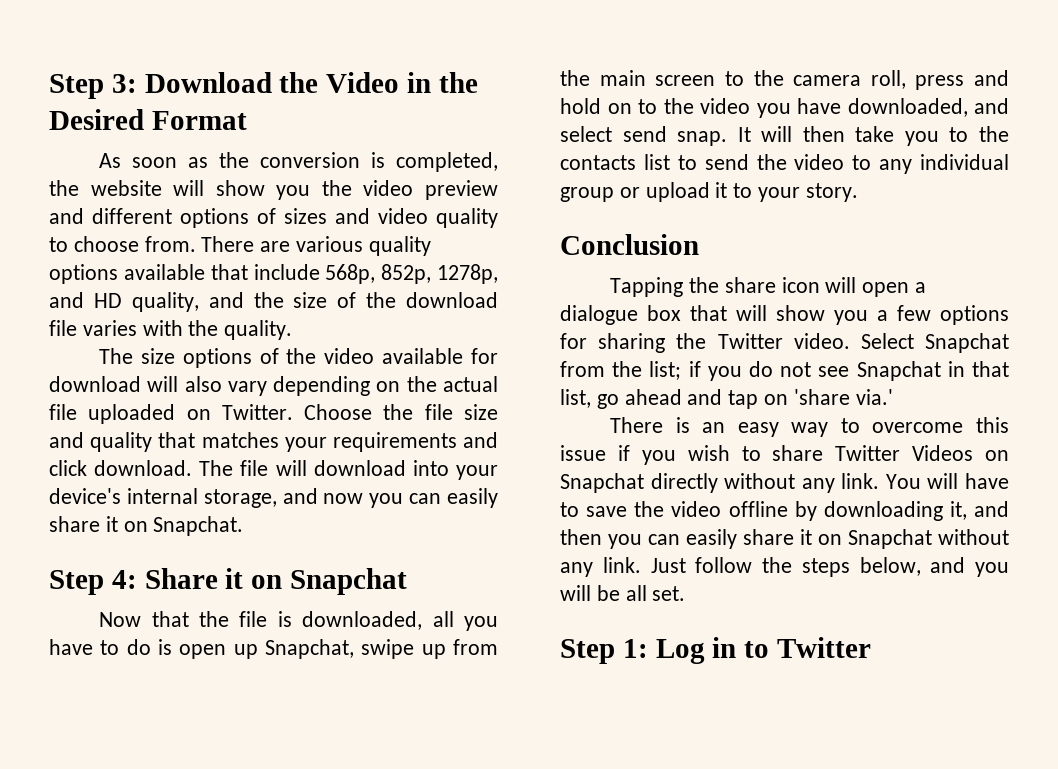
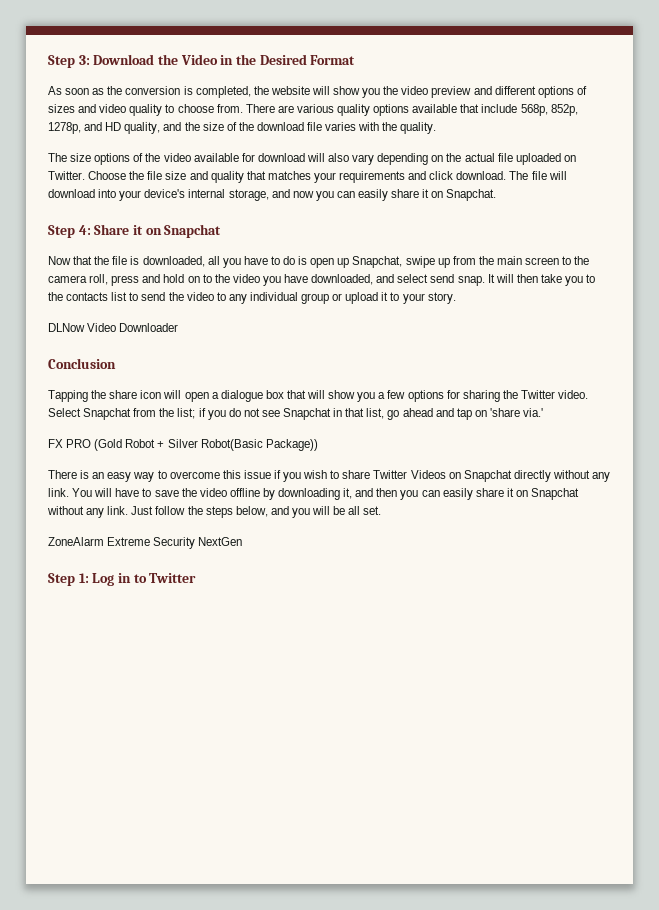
+ DLNow Video Downloader
+ FX PRO (Gold Robot + Silver Robot(Basic Package))
+ ZoneAlarm Extreme Security NextGen

